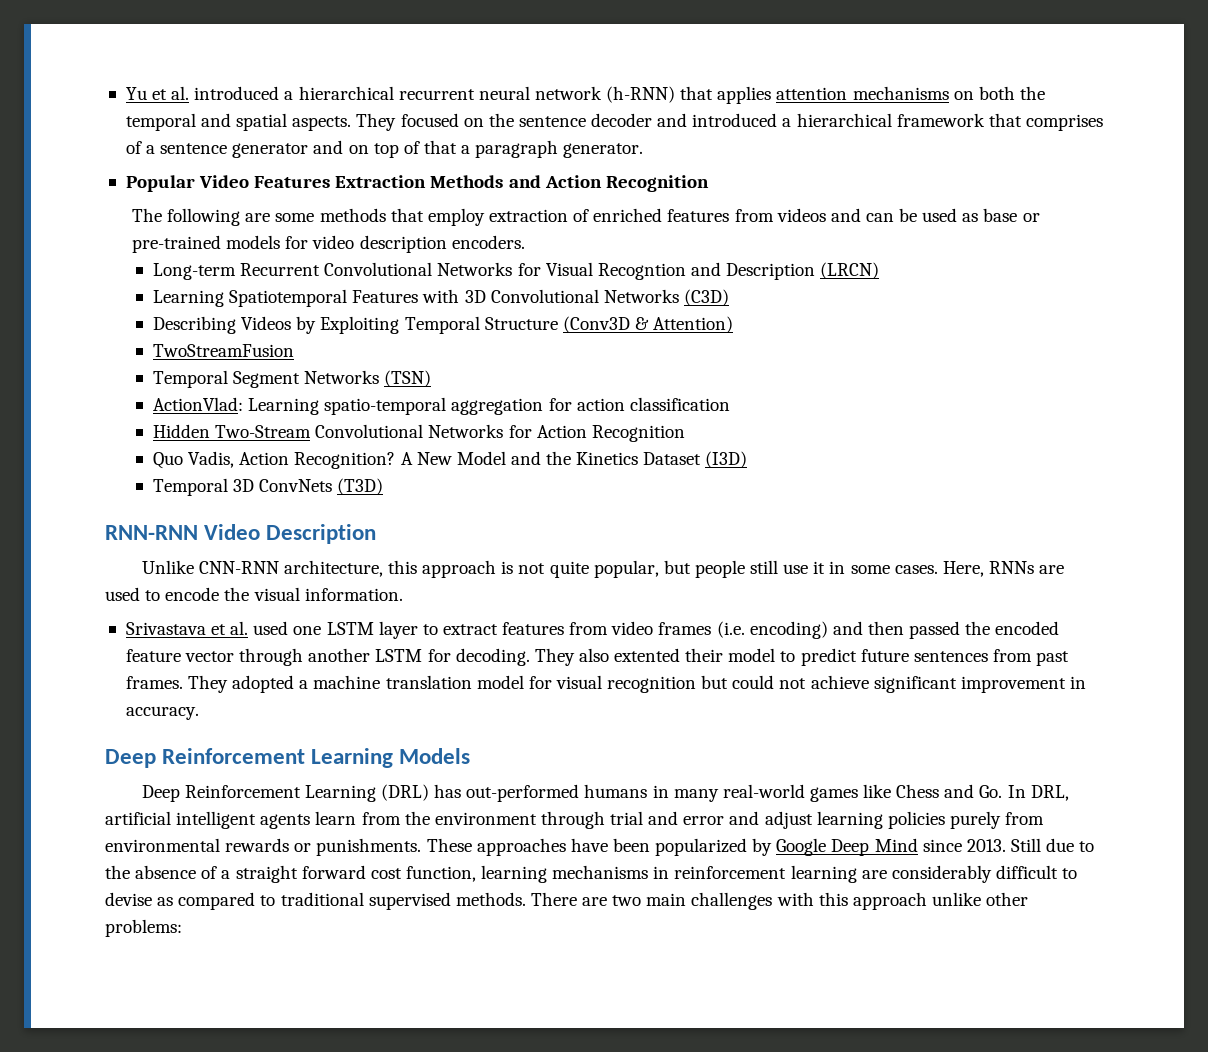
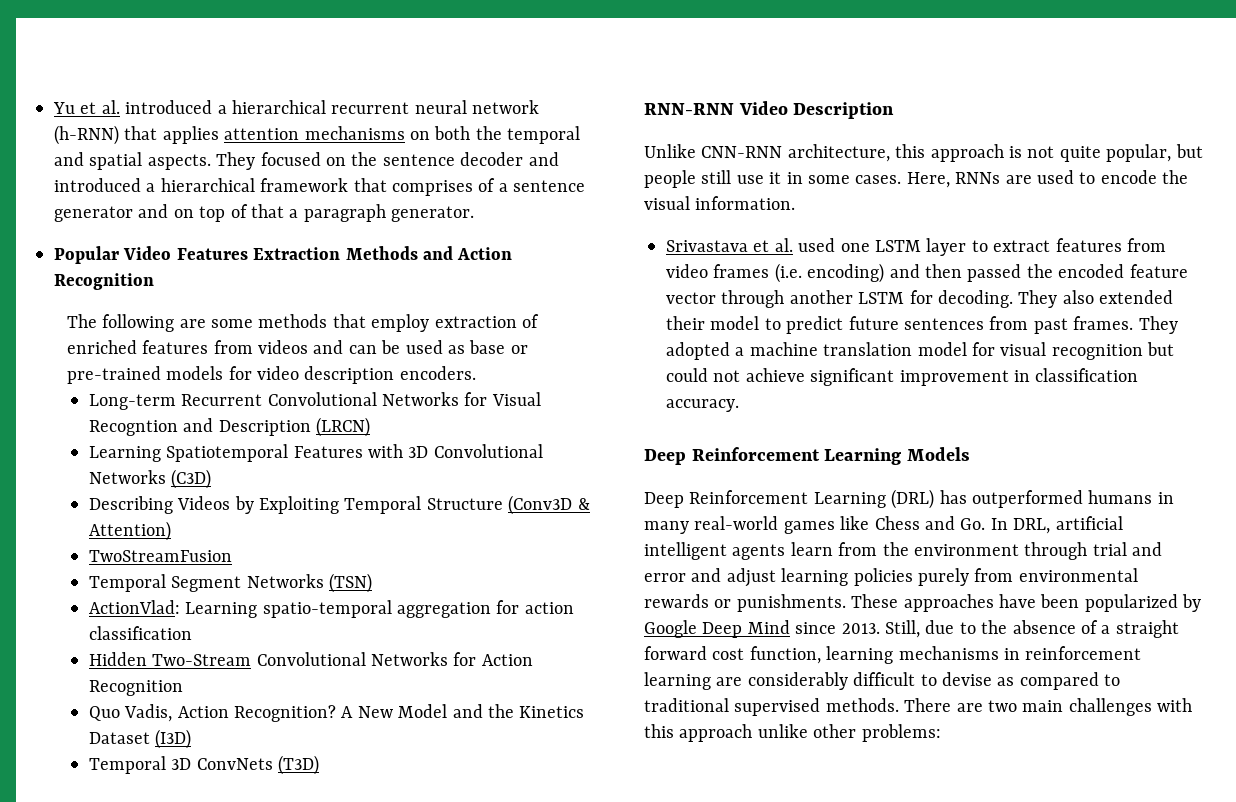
- They also extented their model to predict future sentences from past frames.
+ They also extended their model to predict future sentences from past frames.
- They adopted a machine translation model for visual recognition but could not achieve significant improvement in accuracy.
+ They adopted a machine translation model for visual recognition but could not achieve significant improvement in classification accuracy.
- Deep Reinforcement Learning (DRL) has out-performed humans in many real-world games like Chess and Go. In DRL, artificial intelligent agents learn from the environment through trial and error and adjust learning policies purely from environmental rewards or punishments.
+ Deep Reinforcement Learning (DRL) has outperformed humans in many real-world games like Chess and Go. In DRL, artificial intelligent agents learn from the environment through trial and error and adjust learning policies purely from environmental rewards or punishments.
- Still due to the absence of a straight forward cost function, learning mechanisms in reinforcement learning are considerably difficult to devise as compared to traditional supervised methods.
+ Still, due to the absence of a straight forward cost function, learning mechanisms in reinforcement learning are considerably difficult to devise as compared to traditional supervised methods.

